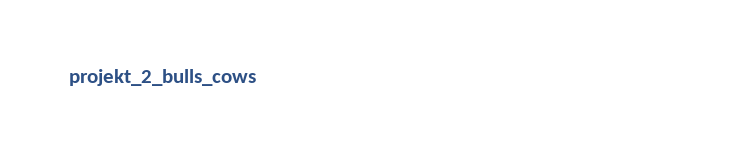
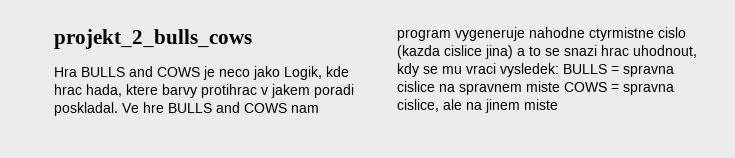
+ Hra BULLS and COWS je neco jako Logik, kde hrac hada, ktere barvy protihrac v jakem poradi poskladal. Ve hre BULLS and COWS nam program vygeneruje nahodne ctyrmistne cislo (kazda cislice jina) a to se snazi hrac uhodnout, kdy se mu vraci vysledek: BULLS = spravna cislice na spravnem miste COWS = spravna cislice, ale na jinem miste

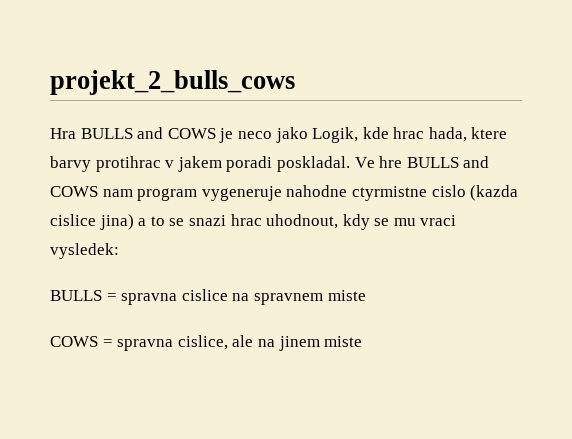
- Ve hre BULLS and COWS nam program vygeneruje nahodne ctyrmistne cislo (kazda cislice jina) a to se snazi hrac uhodnout, kdy se mu vraci vysledek: BULLS = spravna cislice na spravnem miste COWS = spravna cislice, ale na jinem miste
+ Ve hre BULLS and COWS nam program vygeneruje nahodne ctyrmistne cislo (kazda cislice jina) a to se snazi hrac uhodnout, kdy se mu vraci vysledek:
+ BULLS = spravna cislice na spravnem miste
+ COWS = spravna cislice, ale na jinem miste

